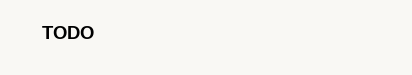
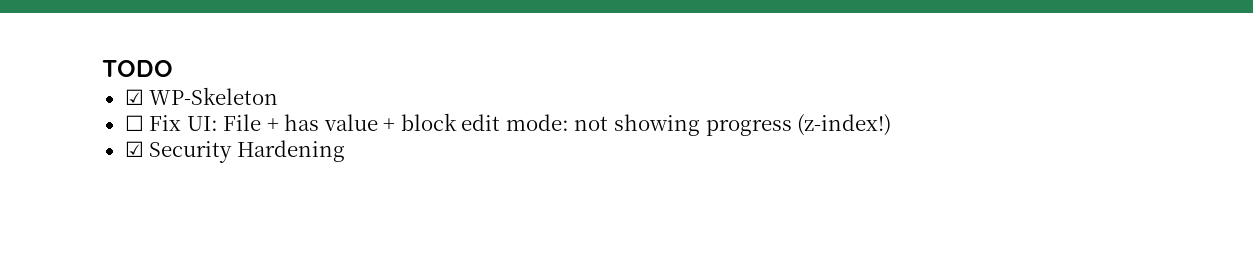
+ ☑ WP-Skeleton
+ ☐ Fix UI: File + has value + block edit mode: not showing progress (z-index!)
+ ☑ Security Hardening

